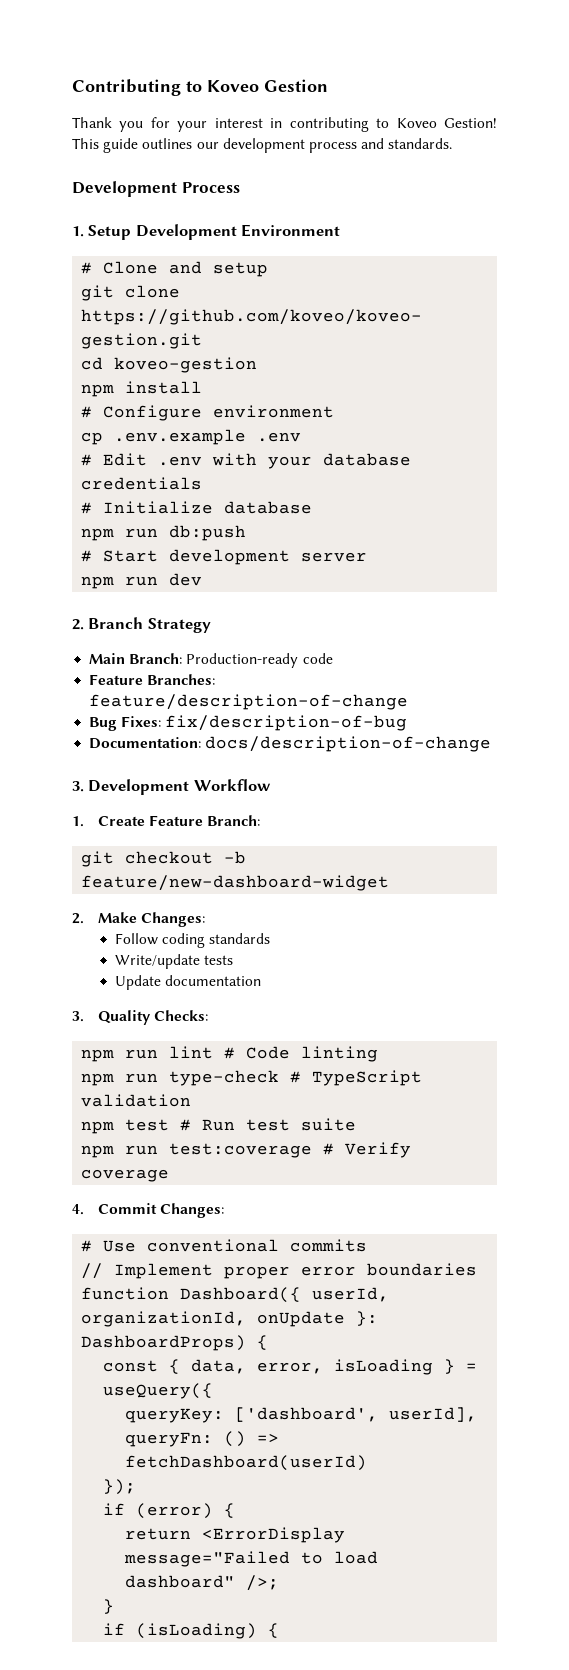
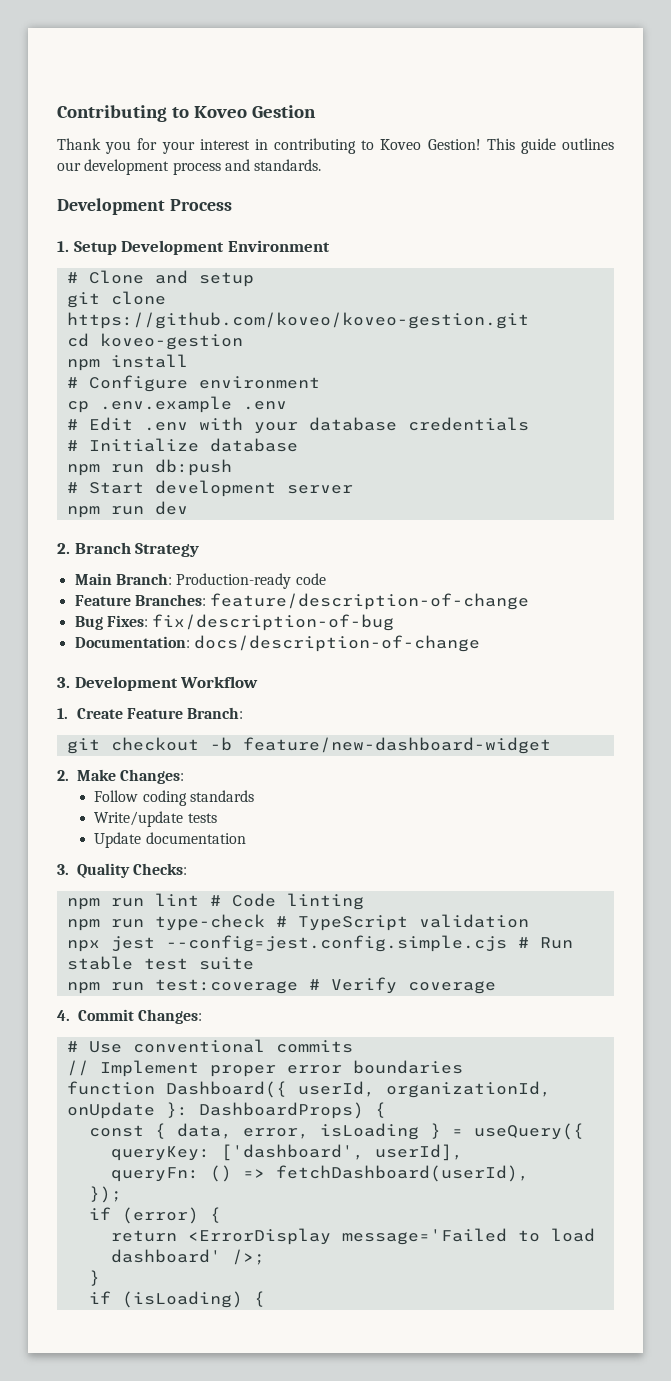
- npm test # Run test suite
+ npx jest --config=jest.config.simple.cjs # Run stable test suite
- queryFn: () => fetchDashboard(userId)
+ queryFn: () => fetchDashboard(userId),
- return <ErrorDisplay message="Failed to load dashboard" />;
+ return <ErrorDisplay message='Failed to load dashboard' />;

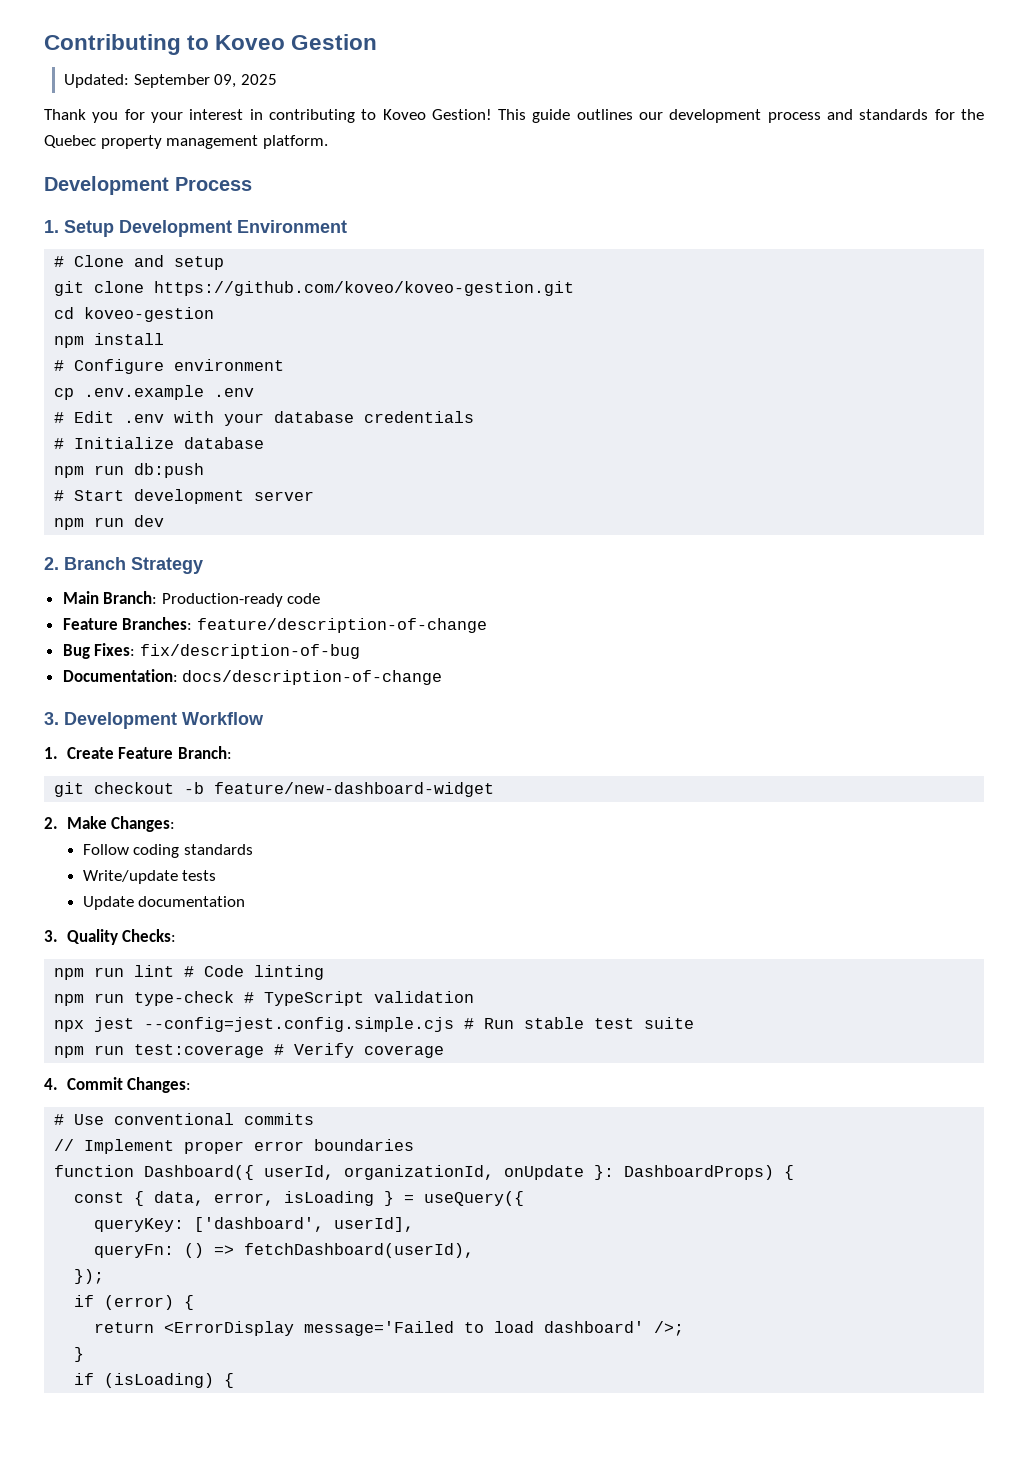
+ Updated: September 09, 2025
- This guide outlines our development process and standards.
+ This guide outlines our development process and standards for the Quebec property management platform.

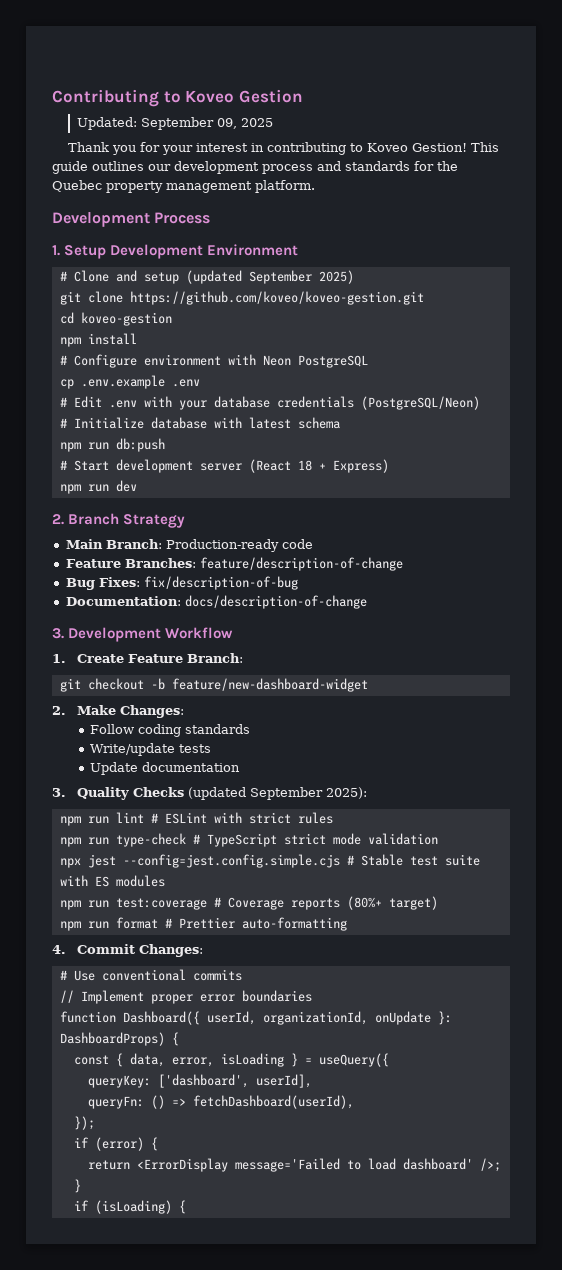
- # Clone and setup
+ # Clone and setup (updated September 2025)
- # Configure environment
+ # Configure environment with Neon PostgreSQL
- # Edit .env with your database credentials
+ # Edit .env with your database credentials (PostgreSQL/Neon)
- # Initialize database
+ # Initialize database with latest schema
- # Start development server
+ # Start development server (React 18 + Express)
- 3. Quality Checks:
+ 3. Quality Checks (updated September 2025):
- npm run lint # Code linting
+ npm run lint # ESLint with strict rules
- npm run type-check # TypeScript validation
+ npm run type-check # TypeScript strict mode validation
- npx jest --config=jest.config.simple.cjs # Run stable test suite
+ npx jest --config=jest.config.simple.cjs # Stable test suite with ES modules
- npm run test:coverage # Verify coverage
+ npm run test:coverage # Coverage reports (80%+ target)
+ npm run format # Prettier auto-formatting

